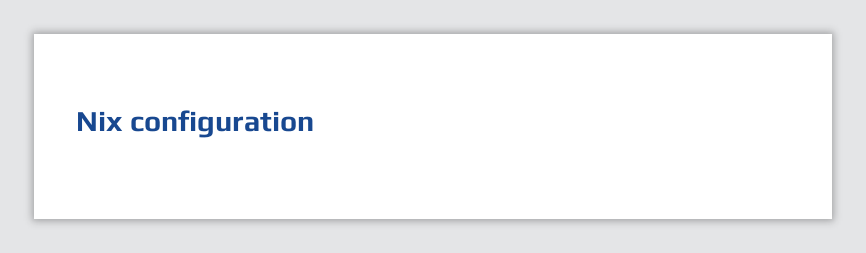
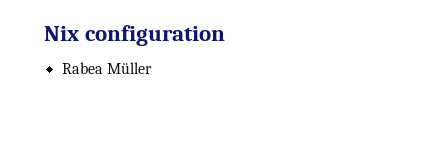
+ Rabea Müller

